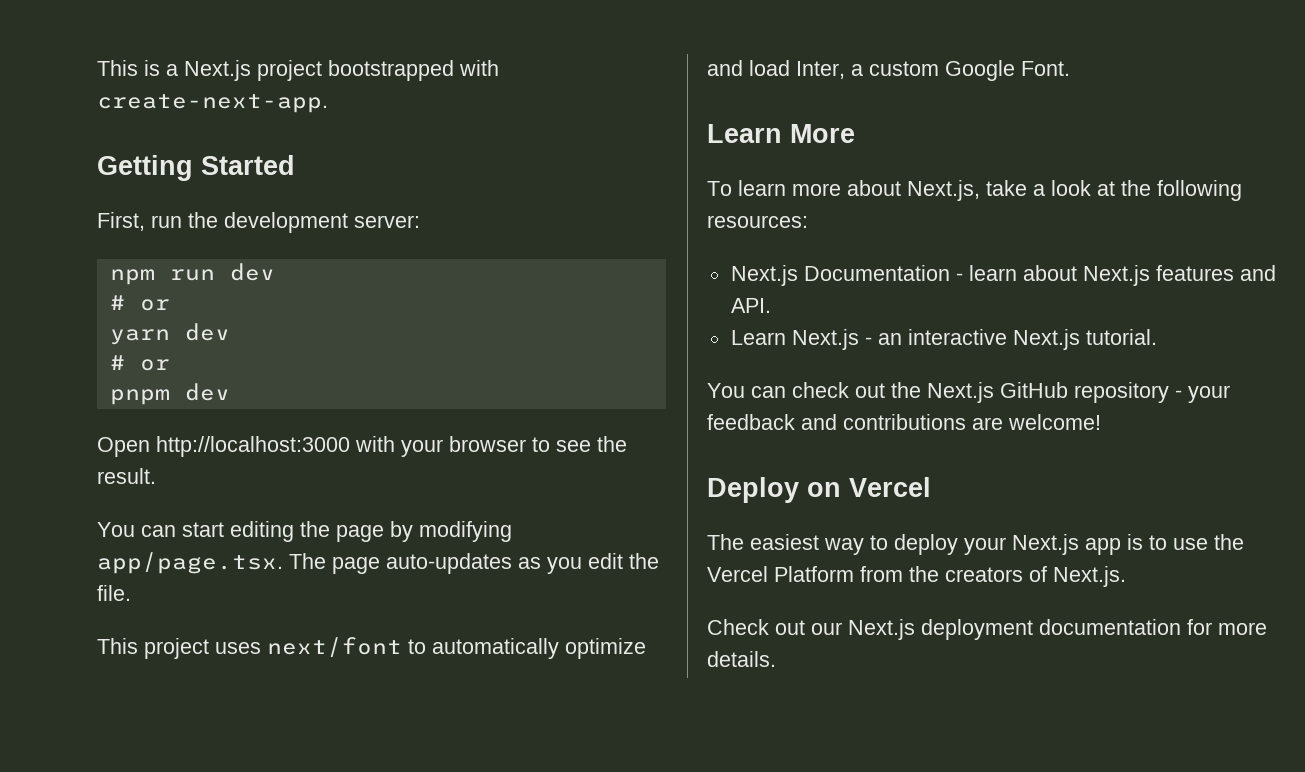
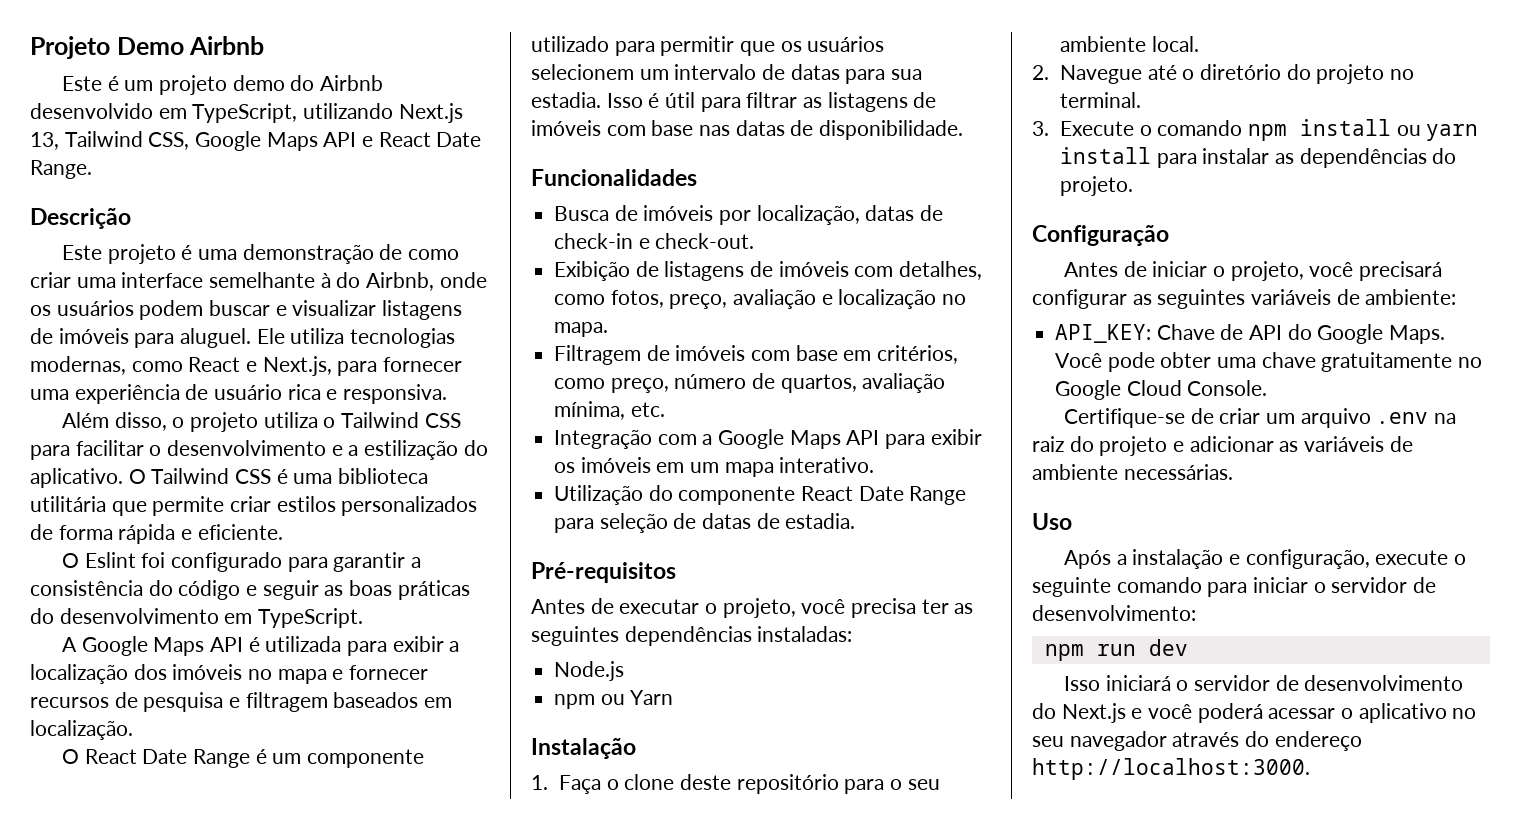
- This is a Next.js project bootstrapped with create-next-app.
- Getting Started
- First, run the development server:
+ Projeto Demo Airbnb
+ Este é um projeto demo do Airbnb desenvolvido em TypeScript, utilizando Next.js 13, Tailwind CSS, Google Maps API e React Date Range.
+ Descrição
+ Este projeto é uma demonstração de como criar uma interface semelhante à do Airbnb, onde os usuários podem buscar e visualizar listagens de imóveis para aluguel. Ele utiliza tecnologias modernas, como React e Next.js, para fornecer uma experiência de usuário rica e responsiva.
+ Além disso, o projeto utiliza o Tailwind CSS para facilitar o desenvolvimento e a estilização do aplicativo. O Tailwind CSS é uma biblioteca utilitária que permite criar estilos personalizados de forma rápida e eficiente.
+ O Eslint foi configurado para garantir a consistência do código e seguir as boas práticas do desenvolvimento em TypeScript.
+ A Google Maps API é utilizada para exibir a localização dos imóveis no mapa e fornecer recursos de pesquisa e filtragem baseados em localização.
+ O React Date Range é um componente utilizado para permitir que os usuários selecionem um intervalo de datas para sua estadia. Isso é útil para filtrar as listagens de imóveis com base nas datas de disponibilidade.
+ Funcionalidades
+ Busca de imóveis por localização, datas de check-in e check-out.
+ Exibição de listagens de imóveis com detalhes, como fotos, preço, avaliação e localização no mapa.
+ Filtragem de imóveis com base em critérios, como preço, número de quartos, avaliação mínima, etc.
+ Integração com a Google Maps API para exibir os imóveis em um mapa interativo.
+ Utilização do componente React Date Range para seleção de datas de estadia.
+ Pré-requisitos
+ Antes de executar o projeto, você precisa ter as seguintes dependências instaladas:
+ Node.js
+ npm ou Yarn
+ Instalação
+ 1. Faça o clone deste repositório para o seu ambiente local.
+ 2. Navegue até o diretório do projeto no terminal.
+ 3. Execute o comando npm install ou yarn install para instalar as dependências do projeto.
+ Configuração
+ Antes de iniciar o projeto, você precisará configurar as seguintes variáveis de ambiente:
+ API_KEY: Chave de API do Google Maps. Você pode obter uma chave gratuitamente no Google Cloud Console.
+ Certifique-se de criar um arquivo .env na raiz do projeto e adicionar as variáveis de ambiente necessárias.
+ Uso
+ Após a instalação e configuração, execute o seguinte comando para iniciar o servidor de desenvolvimento:
  npm run dev
- # or
- yarn dev
- # or
- pnpm dev
- Open http://localhost:3000 with your browser to see the result.
- You can start editing the page by modifying app/page.tsx. The page auto-updates as you edit the file.
- This project uses next/font to automatically optimize and load Inter, a custom Google Font.
- Learn More
- To learn more about Next.js, take a look at the following resources:
- Next.js Documentation - learn about Next.js features and API.
- Learn Next.js - an interactive Next.js tutorial.
- You can check out the Next.js GitHub repository - your feedback and contributions are welcome!
- Deploy on Vercel
- The easiest way to deploy your Next.js app is to use the Vercel Platform from the creators of Next.js.
- Check out our Next.js deployment documentation for more details.
+ Isso iniciará o servidor de desenvolvimento do Next.js e você poderá acessar o aplicativo no seu navegador através do endereço http://localhost:3000.

